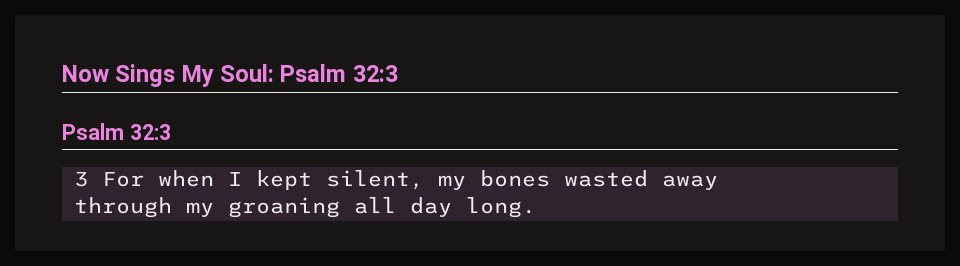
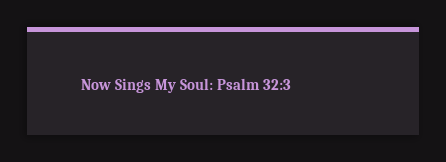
  Now Sings My Soul: Psalm 32:3
- Psalm 32:3
- 3 For when I kept silent, my bones wasted away
- through my groaning all day long.

